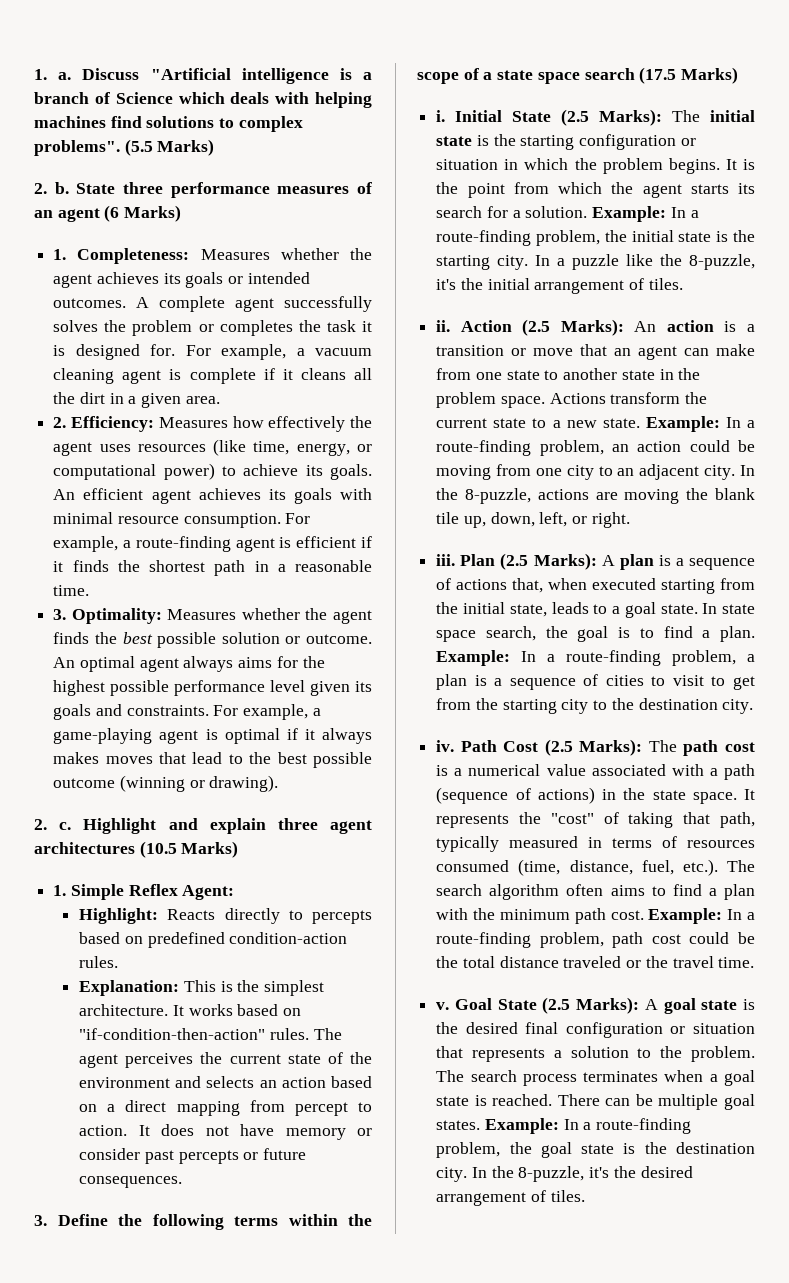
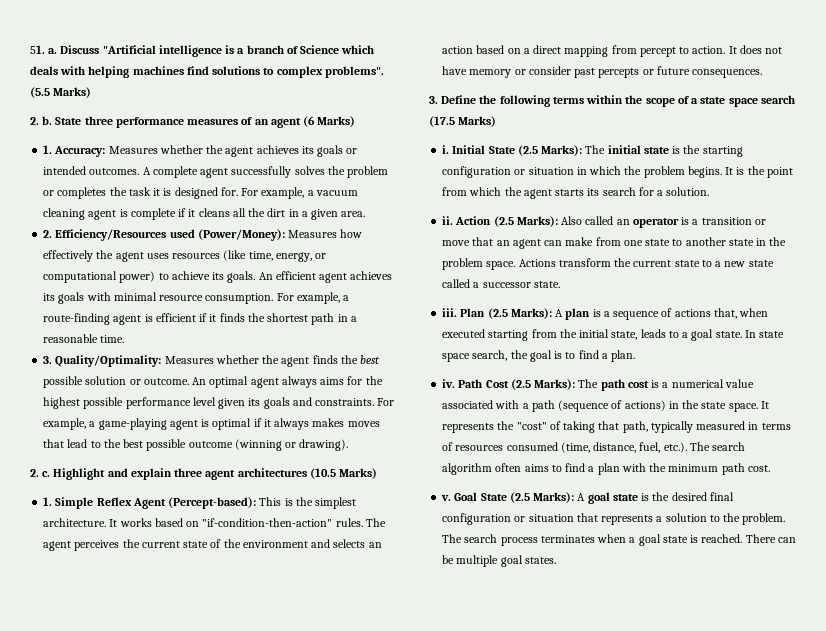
- 1. a.
+ 51. a.
- 1. Completeness: Measures whether the agent achieves its goals or intended outcomes.
+ 1. Accuracy: Measures whether the agent achieves its goals or intended outcomes.
- 2. Efficiency: Measures how effectively the agent uses resources (like time, energy, or computational power) to achieve its goals.
+ 2. Efficiency/Resources used (Power/Money): Measures how effectively the agent uses resources (like time, energy, or computational power) to achieve its goals.
- 3. Optimality: Measures whether the agent finds the best possible solution or outcome.
+ 3. Quality/Optimality: Measures whether the agent finds the best possible solution or outcome.
- 1. Simple Reflex Agent:
- Highlight: Reacts directly to percepts based on predefined condition-action rules.
- Explanation: This is the simplest architecture.
+ 1. Simple Reflex Agent (Percept-based): This is the simplest architecture.
- Example: In a route-finding problem, the initial state is the starting city. In a puzzle like the 8-puzzle, it's the initial arrangement of tiles.
- Action (2.5 Marks): An action is a transition or move that an agent can make from one state to another state in the problem space.
+ Action (2.5 Marks): Also called an operator is a transition or move that an agent can make from one state to another state in the problem space.
- Actions transform the current state to a new state. Example: In a route-finding problem, an action could be moving from one city to an adjacent city. In the 8-puzzle, actions are moving the blank tile up, down, left, or right.
+ Actions transform the current state to a new state called a successor state.
- Example: In a route-finding problem, a plan is a sequence of cities to visit to get from the starting city to the destination city.
- Example: In a route-finding problem, path cost could be the total distance traveled or the travel time.
- Example: In a route-finding problem, the goal state is the destination city. In the 8-puzzle, it's the desired arrangement of tiles.

